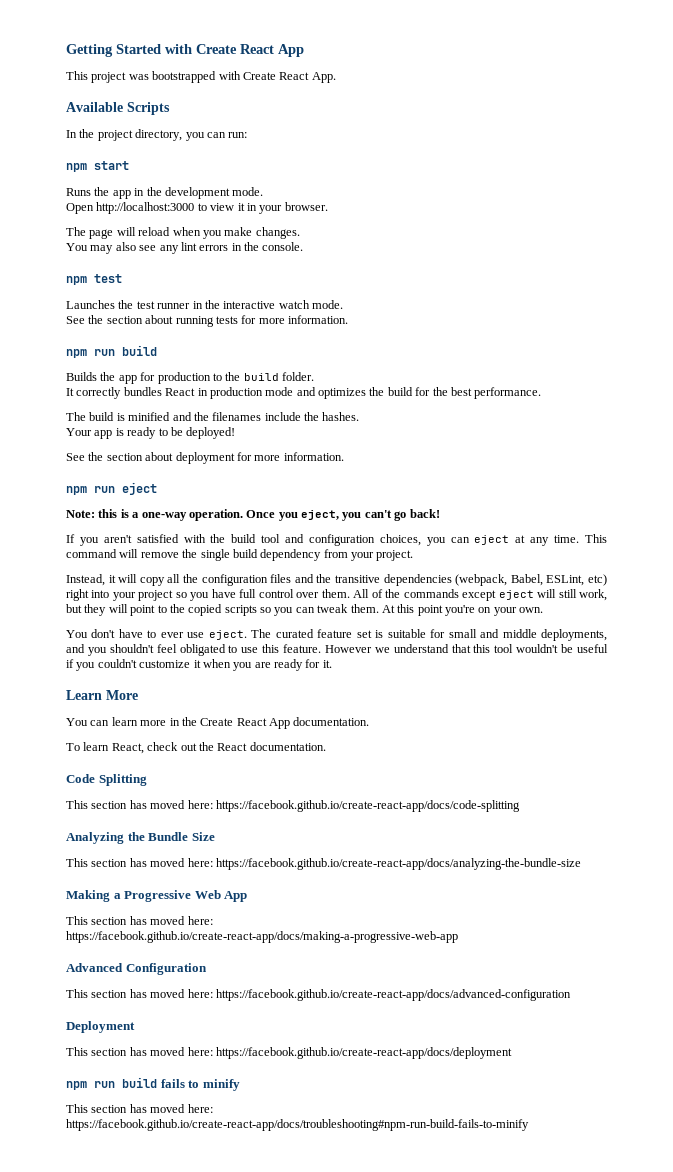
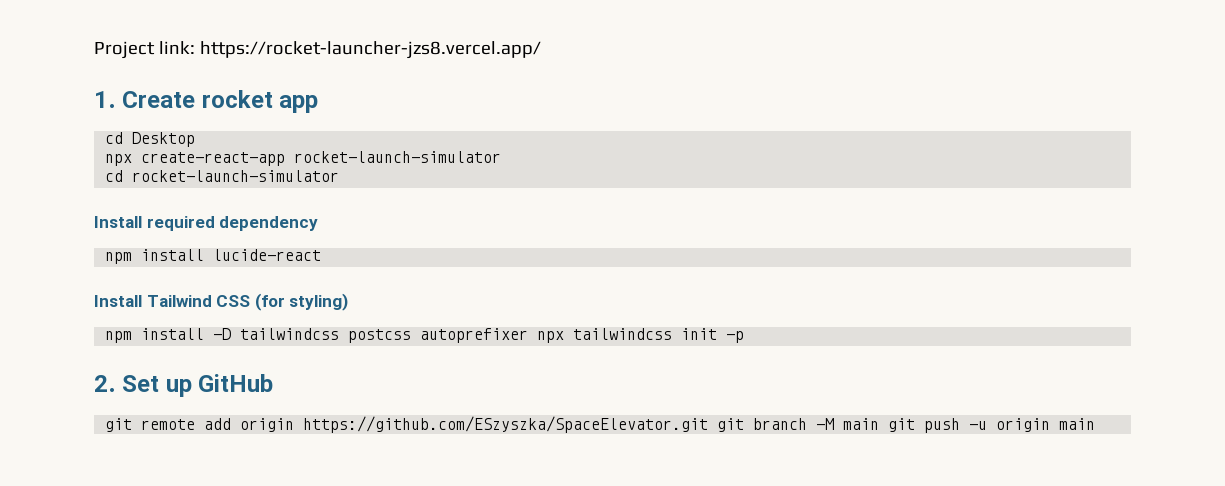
- Getting Started with Create React App
- This project was bootstrapped with Create React App.
- Available Scripts
- In the project directory, you can run:
- npm start
- Runs the app in the development mode.
- Open http://localhost:3000 to view it in your browser.
- The page will reload when you make changes.
- You may also see any lint errors in the console.
- npm test
- Launches the test runner in the interactive watch mode.
- See the section about running tests for more information.
- npm run build
- Builds the app for production to the build folder.
- It correctly bundles React in production mode and optimizes the build for the best performance.
- The build is minified and the filenames include the hashes.
- Your app is ready to be deployed!
- See the section about deployment for more information.
- npm run eject
- Note: this is a one-way operation. Once you eject, you can't go back!
- If you aren't satisfied with the build tool and configuration choices, you can eject at any time. This command will remove the single build dependency from your project.
- Instead, it will copy all the configuration files and the transitive dependencies (webpack, Babel, ESLint, etc) right into your project so you have full control over them. All of the commands except eject will still work, but they will point to the copied scripts so you can tweak them. At this point you're on your own.
- You don't have to ever use eject. The curated feature set is suitable for small and middle deployments, and you shouldn't feel obligated to use this feature. However we understand that this tool wouldn't be useful if you couldn't customize it when you are ready for it.
- Learn More
- You can learn more in the Create React App documentation.
- To learn React, check out the React documentation.
- Code Splitting
- This section has moved here: https://facebook.github.io/create-react-app/docs/code-splitting
- Analyzing the Bundle Size
- This section has moved here: https://facebook.github.io/create-react-app/docs/analyzing-the-bundle-size
- Making a Progressive Web App
- This section has moved here: https://facebook.github.io/create-react-app/docs/making-a-progressive-web-app
- Advanced Configuration
- This section has moved here: https://facebook.github.io/create-react-app/docs/advanced-configuration
- Deployment
- This section has moved here: https://facebook.github.io/create-react-app/docs/deployment
- npm run build fails to minify
- This section has moved here: https://facebook.github.io/create-react-app/docs/troubleshooting#npm-run-build-fails-to-minify
+ Project link: https://rocket-launcher-jzs8.vercel.app/
+ 1. Create rocket app
+ cd Desktop
+ npx create-react-app rocket-launch-simulator
+ cd rocket-launch-simulator
+ Install required dependency
+ npm install lucide-react
+ Install Tailwind CSS (for styling)
+ npm install -D tailwindcss postcss autoprefixer npx tailwindcss init -p
+ 2. Set up GitHub
+ git remote add origin https://github.com/ESzyszka/SpaceElevator.git git branch -M main git push -u origin main

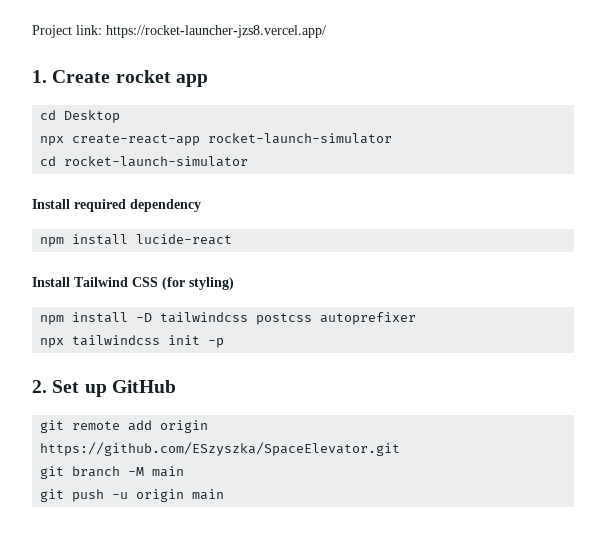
- npm install -D tailwindcss postcss autoprefixer npx tailwindcss init -p
+ npm install -D tailwindcss postcss autoprefixer
+ npx tailwindcss init -p
- git remote add origin https://github.com/ESzyszka/SpaceElevator.git git branch -M main git push -u origin main
+ git remote add origin https://github.com/ESzyszka/SpaceElevator.git
+ git branch -M main
+ git push -u origin main

